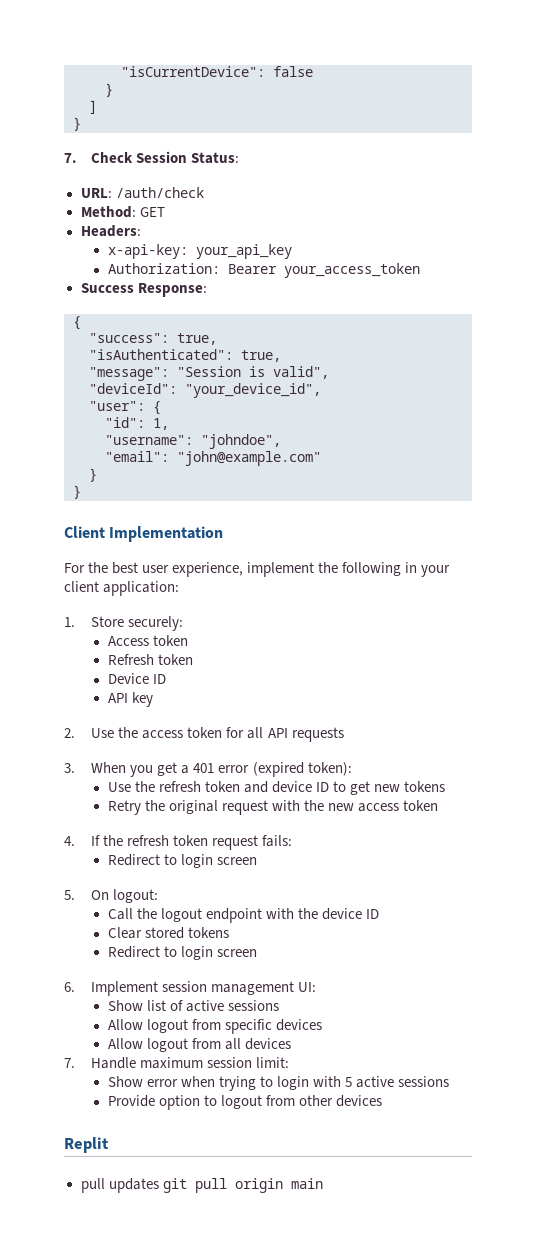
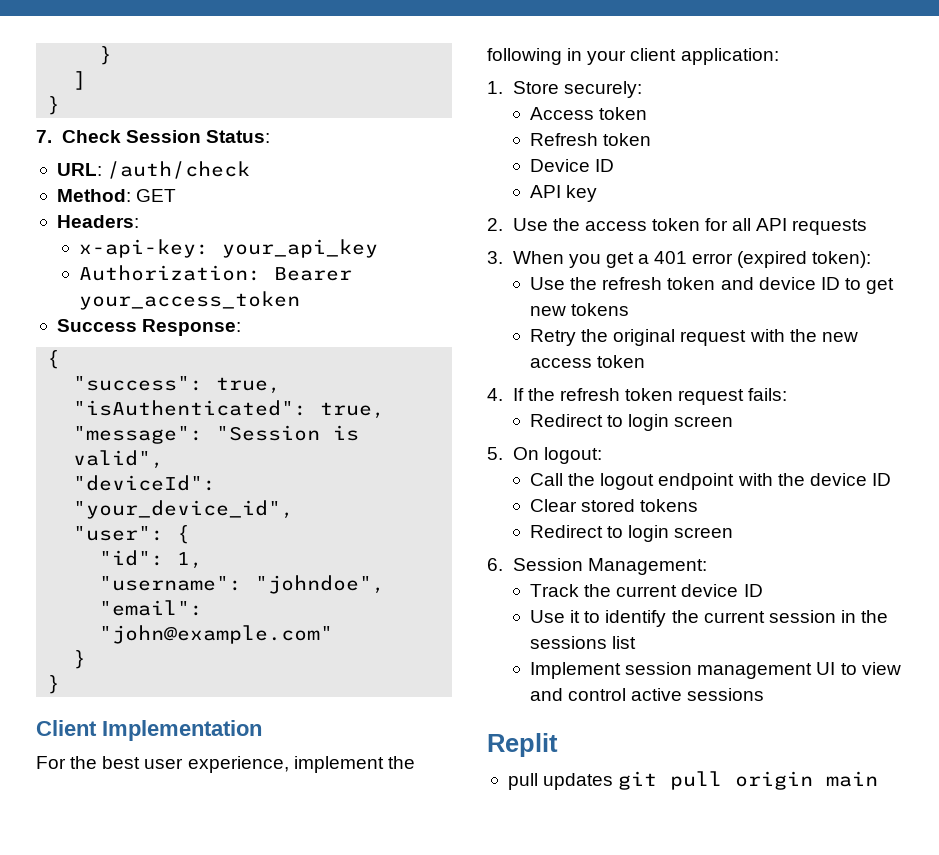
- "isCurrentDevice": false
- 6. Implement session management UI:
- Show list of active sessions
- Allow logout from specific devices
- Allow logout from all devices
- 7. Handle maximum session limit:
- Show error when trying to login with 5 active sessions
- Provide option to logout from other devices
+ 6. Session Management:
+ Track the current device ID
+ Use it to identify the current session in the sessions list
+ Implement session management UI to view and control active sessions

